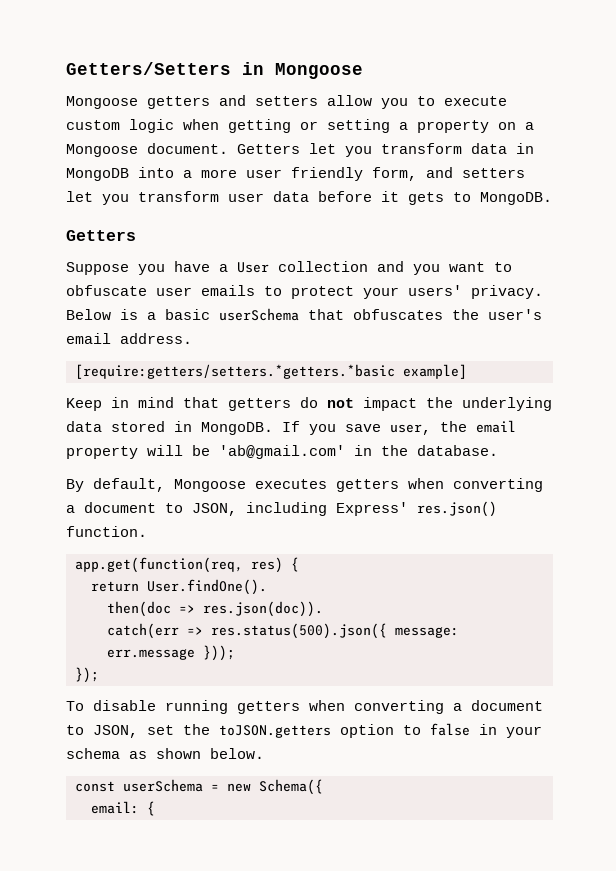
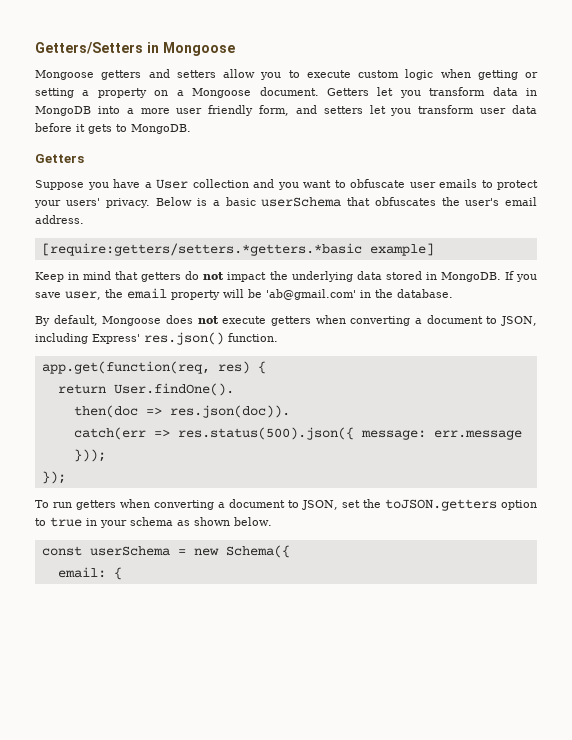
- By default, Mongoose executes getters when converting a document to JSON, including Express' res.json() function.
+ By default, Mongoose does not execute getters when converting a document to JSON, including Express' res.json() function.
- To disable running getters when converting a document to JSON, set the toJSON.getters option to false in your schema as shown below.
+ To run getters when converting a document to JSON, set the toJSON.getters option to true in your schema as shown below.

